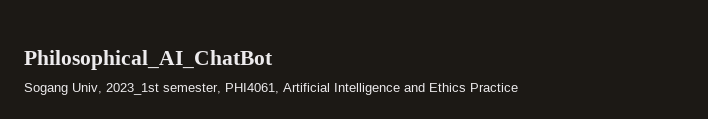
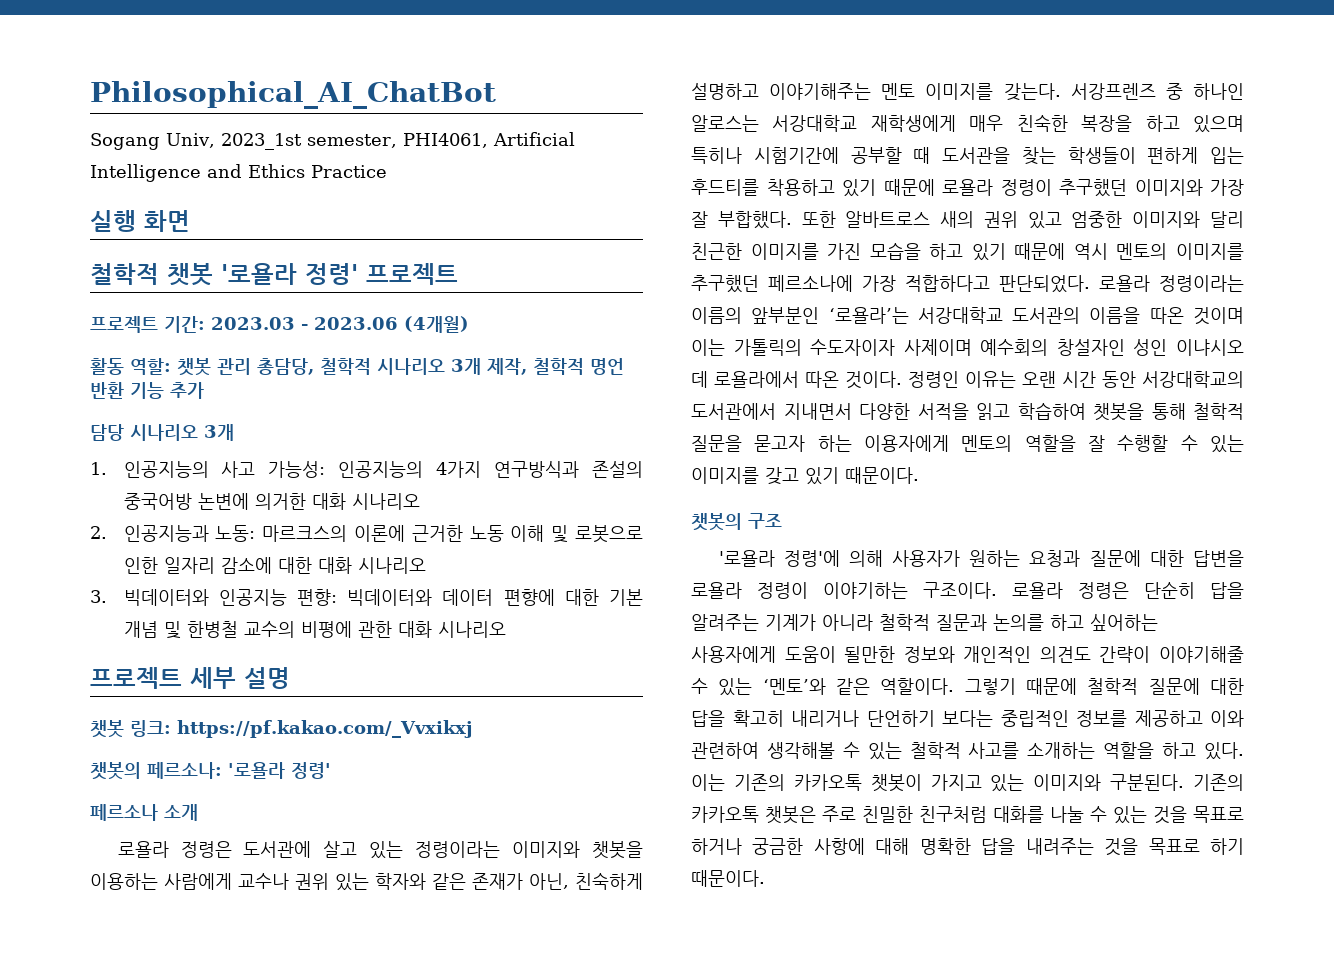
+ 실행 화면
+ 철학적 챗봇 '로욜라 정령' 프로젝트
+ 프로젝트 기간: 2023.03 - 2023.06 (4개월)
+ 활동 역할: 챗봇 관리 총담당, 철학적 시나리오 3개 제작, 철학적 명언 반환 기능 추가
+ 담당 시나리오 3개
+ 1. 인공지능의 사고 가능성: 인공지능의 4가지 연구방식과 존설의 중국어방 논변에 의거한 대화 시나리오
+ 2. 인공지능과 노동: 마르크스의 이론에 근거한 노동 이해 및 로봇으로 인한 일자리 감소에 대한 대화 시나리오
+ 3. 빅데이터와 인공지능 편향: 빅데이터와 데이터 편향에 대한 기본 개념 및 한병철 교수의 비평에 관한 대화 시나리오
+ 프로젝트 세부 설명
+ 챗봇 링크: https://pf.kakao.com/_Vvxikxj
+ 챗봇의 페르소나: '로욜라 정령'
+ 페르소나 소개
+ 로욜라 정령은 도서관에 살고 있는 정령이라는 이미지와 챗봇을 이용하는 사람에게 교수나 권위 있는 학자와 같은 존재가 아닌, 친숙하게 설명하고 이야기해주는 멘토 이미지를 갖는다. 서강프렌즈 중 하나인 알로스는 서강대학교 재학생에게 매우 친숙한 복장을 하고 있으며 특히나 시험기간에 공부할 때 도서관을 찾는 학생들이 편하게 입는 후드티를 착용하고 있기 때문에 로욜라 정령이 추구했던 이미지와 가장 잘 부합했다. 또한 알바트로스 새의 권위 있고 엄중한 이미지와 달리 친근한 이미지를 가진 모습을 하고 있기 때문에 역시 멘토의 이미지를 추구했던 페르소나에 가장 적합하다고 판단되었다. 로욜라 정령이라는 이름의 앞부분인 ‘로욜라’는 서강대학교 도서관의 이름을 따온 것이며 이는 가톨릭의 수도자이자 사제이며 예수회의 창설자인 성인 이냐시오 데 로욜라에서 따온 것이다. 정령인 이유는 오랜 시간 동안 서강대학교의 도서관에서 지내면서 다양한 서적을 읽고 학습하여 챗봇을 통해 철학적 질문을 묻고자 하는 이용자에게 멘토의 역할을 잘 수행할 수 있는 이미지를 갖고 있기 때문이다.
+ 챗봇의 구조
+ '로욜라 정령'에 의해 사용자가 원하는 요청과 질문에 대한 답변을 로욜라 정령이 이야기하는 구조이다. 로욜라 정령은 단순히 답을 알려주는 기계가 아니라 철학적 질문과 논의를 하고 싶어하는 사용자에게 도움이 될만한 정보와 개인적인 의견도 간략이 이야기해줄 수 있는 ‘멘토’와 같은 역할이다. 그렇기 때문에 철학적 질문에 대한 답을 확고히 내리거나 단언하기 보다는 중립적인 정보를 제공하고 이와 관련하여 생각해볼 수 있는 철학적 사고를 소개하는 역할을 하고 있다. 이는 기존의 카카오톡 챗봇이 가지고 있는 이미지와 구분된다. 기존의 카카오톡 챗봇은 주로 친밀한 친구처럼 대화를 나눌 수 있는 것을 목표로 하거나 궁금한 사항에 대해 명확한 답을 내려주는 것을 목표로 하기 때문이다.

